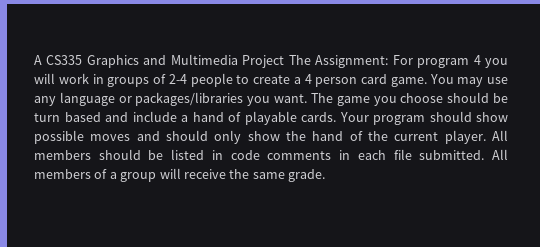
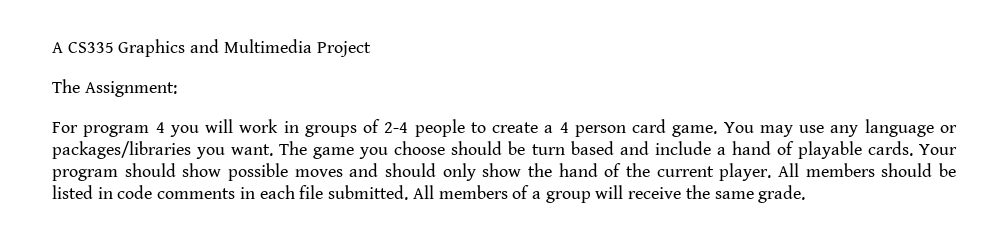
- A CS335 Graphics and Multimedia Project The Assignment: For program 4 you will work in groups of 2-4 people to create a 4 person card game.
+ A CS335 Graphics and Multimedia Project
+ The Assignment:
+ For program 4 you will work in groups of 2-4 people to create a 4 person card game.

